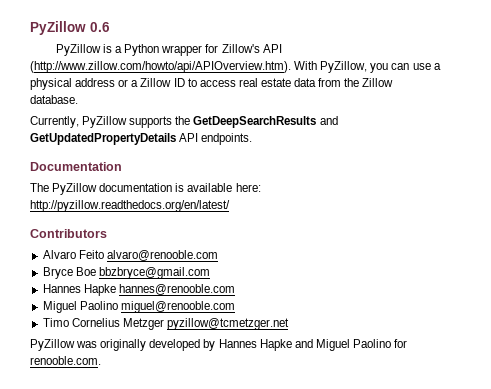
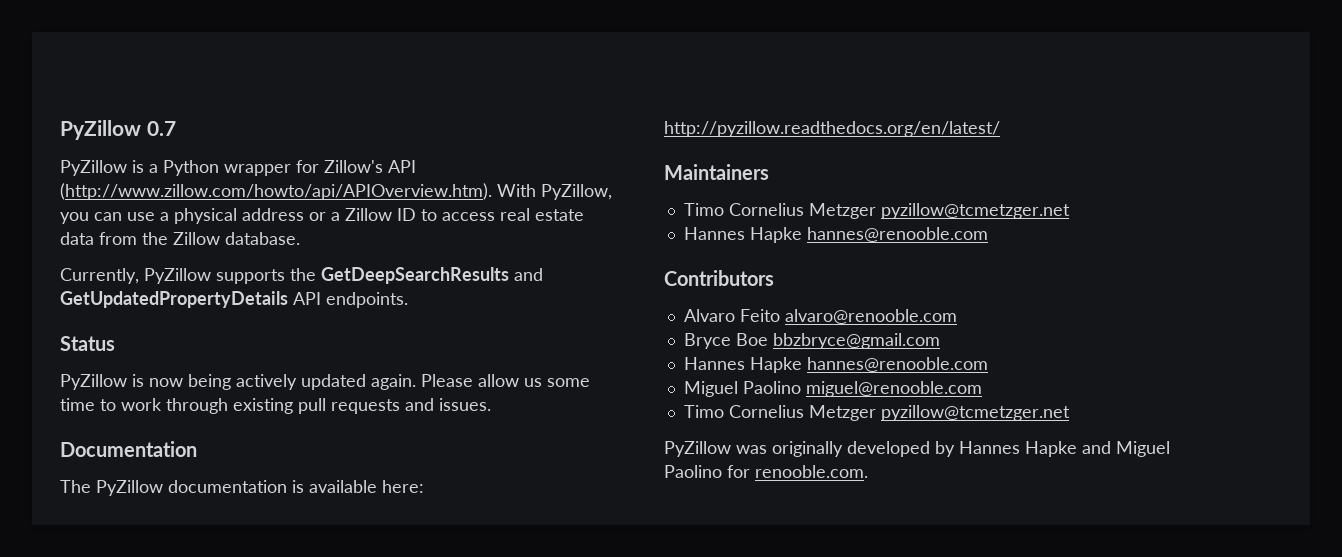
- PyZillow 0.6
+ PyZillow 0.7
+ Status
+ PyZillow is now being actively updated again. Please allow us some time to work through existing pull requests and issues.
+ Maintainers
+ Timo Cornelius Metzger pyzillow@tcmetzger.net
+ Hannes Hapke hannes@renooble.com

